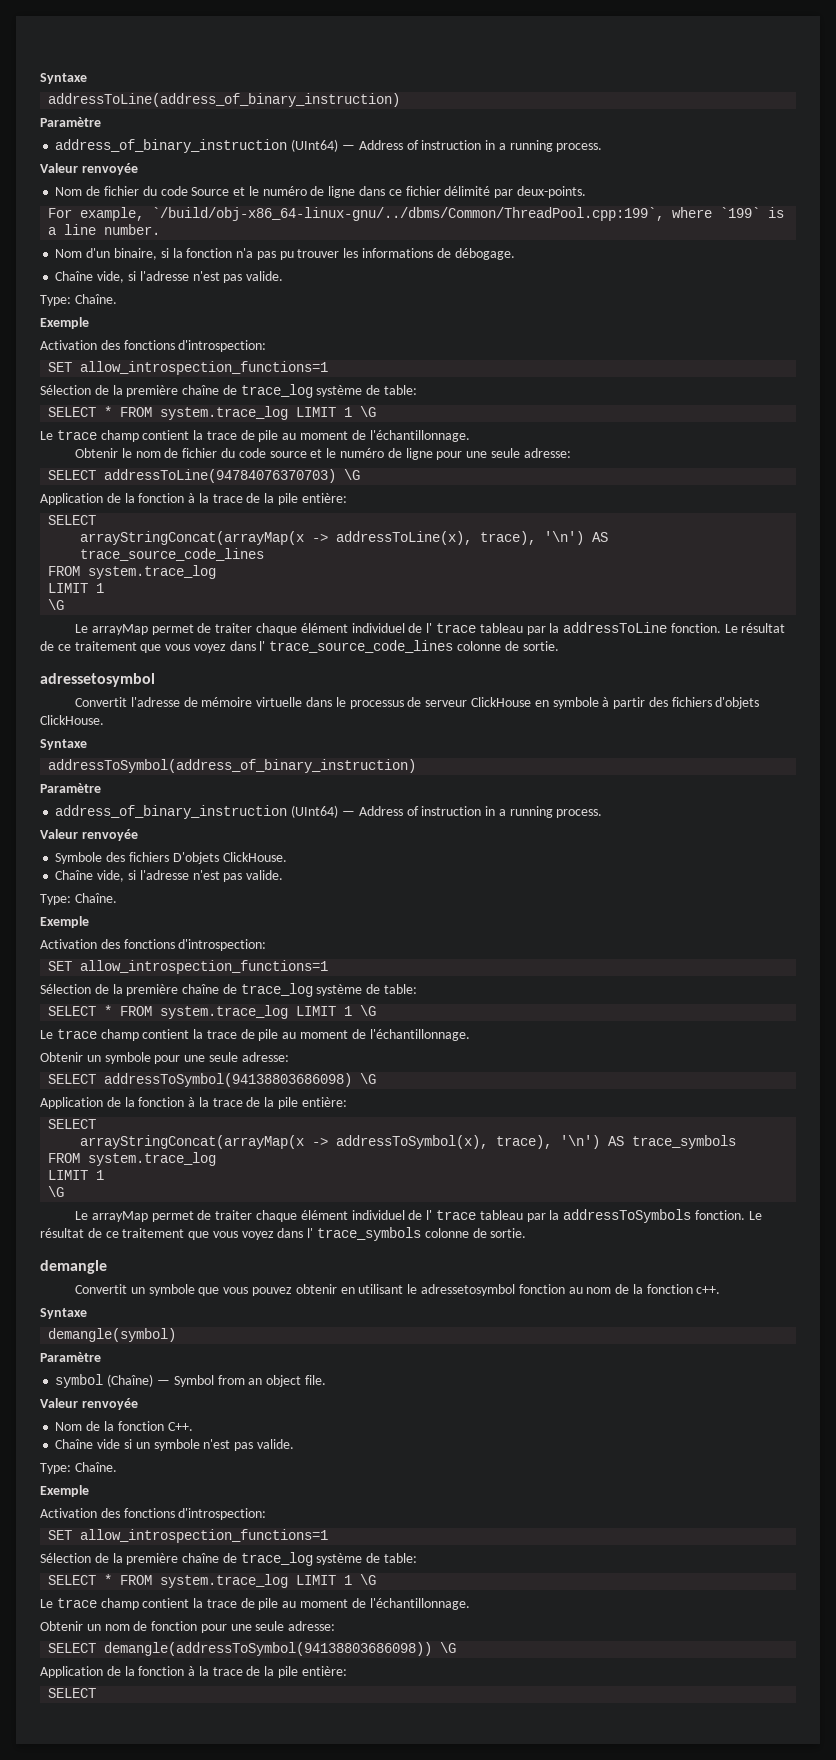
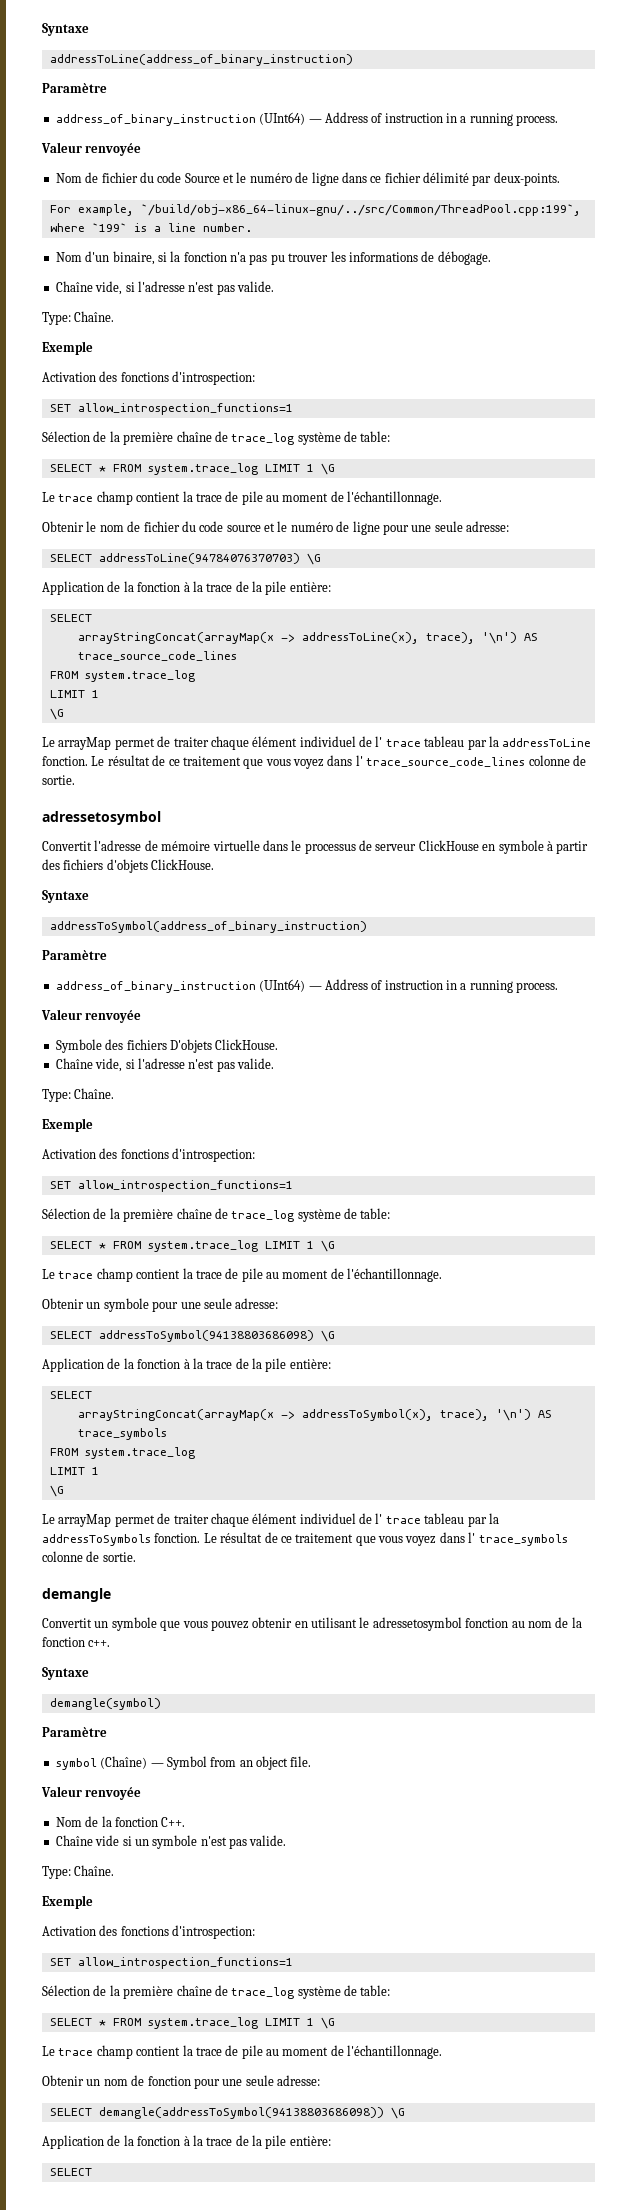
- For example, `/build/obj-x86_64-linux-gnu/../dbms/Common/ThreadPool.cpp:199`, where `199` is a line number.
+ For example, `/build/obj-x86_64-linux-gnu/../src/Common/ThreadPool.cpp:199`, where `199` is a line number.

